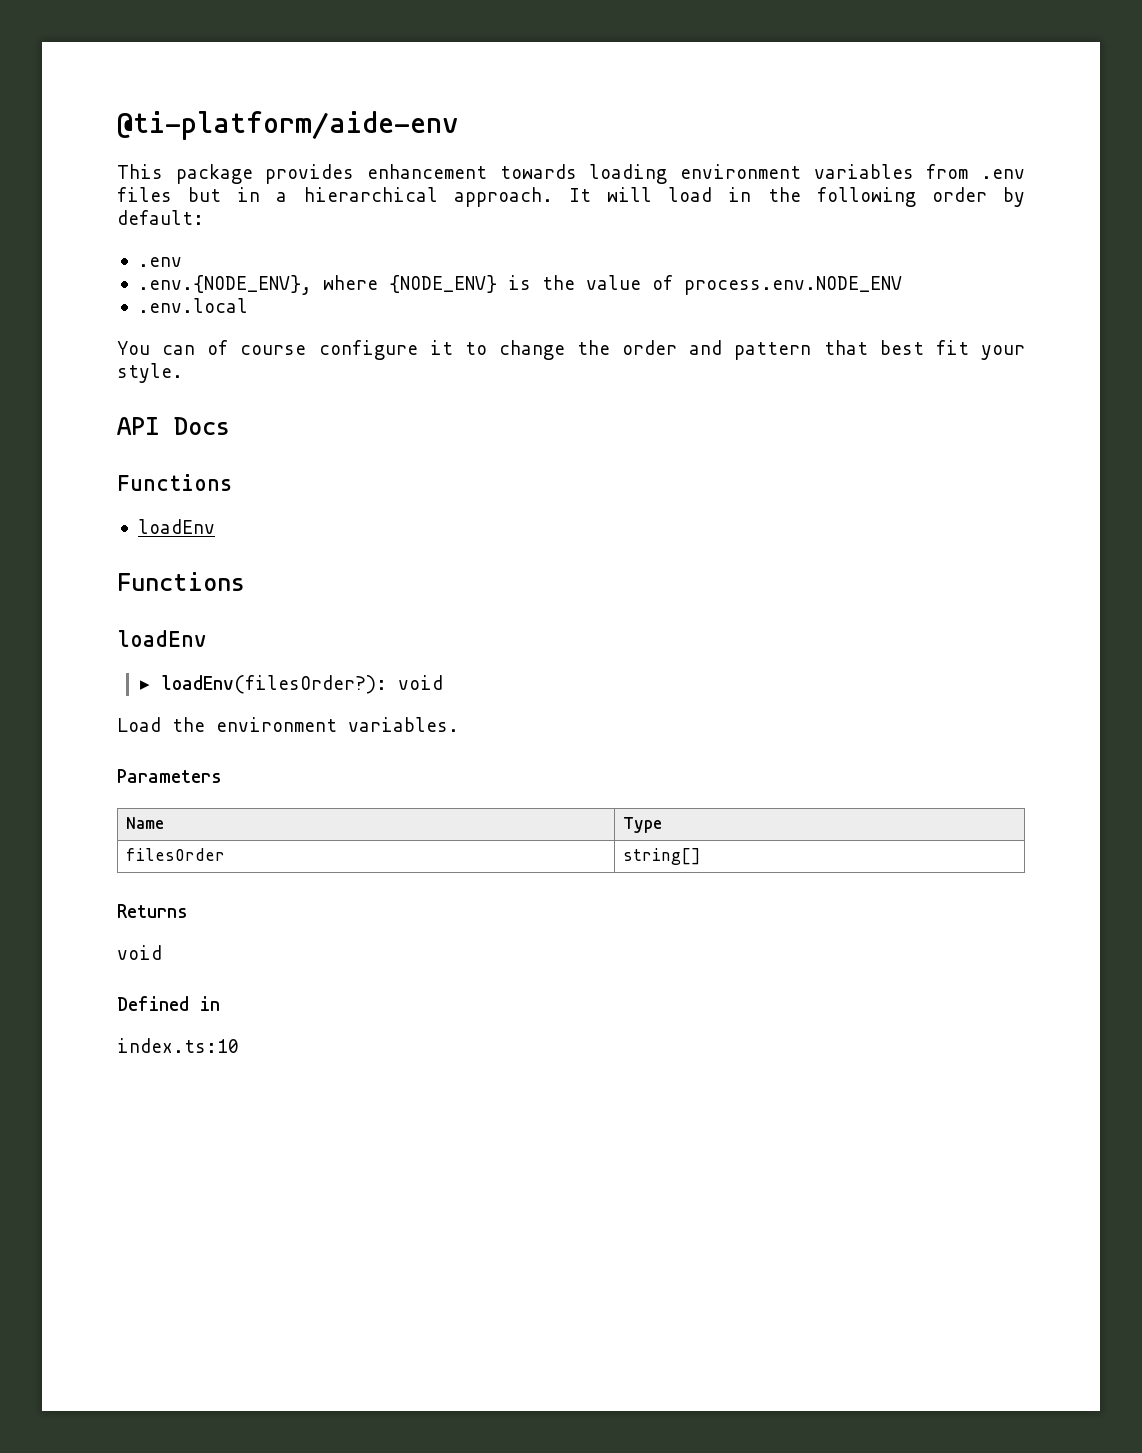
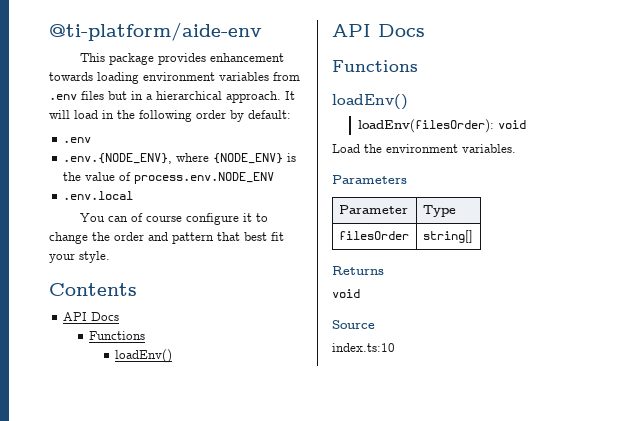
+ Contents
  API Docs
  Functions
- loadEnv
+ loadEnv()
+ API Docs
  Functions
- loadEnv
- ▸ loadEnv(filesOrder?): void
+ loadEnv()
+ loadEnv(filesOrder): void
- Name | Type
+ Parameter | Type
- Defined in
+ Source

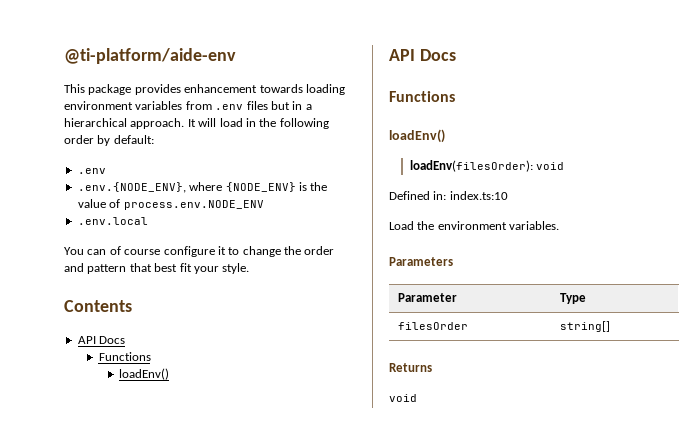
+ Defined in: index.ts:10
- Source
- index.ts:10

